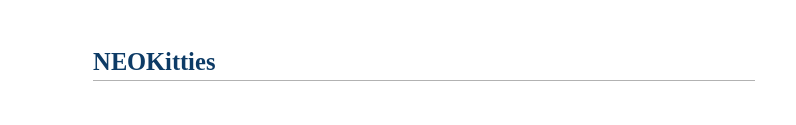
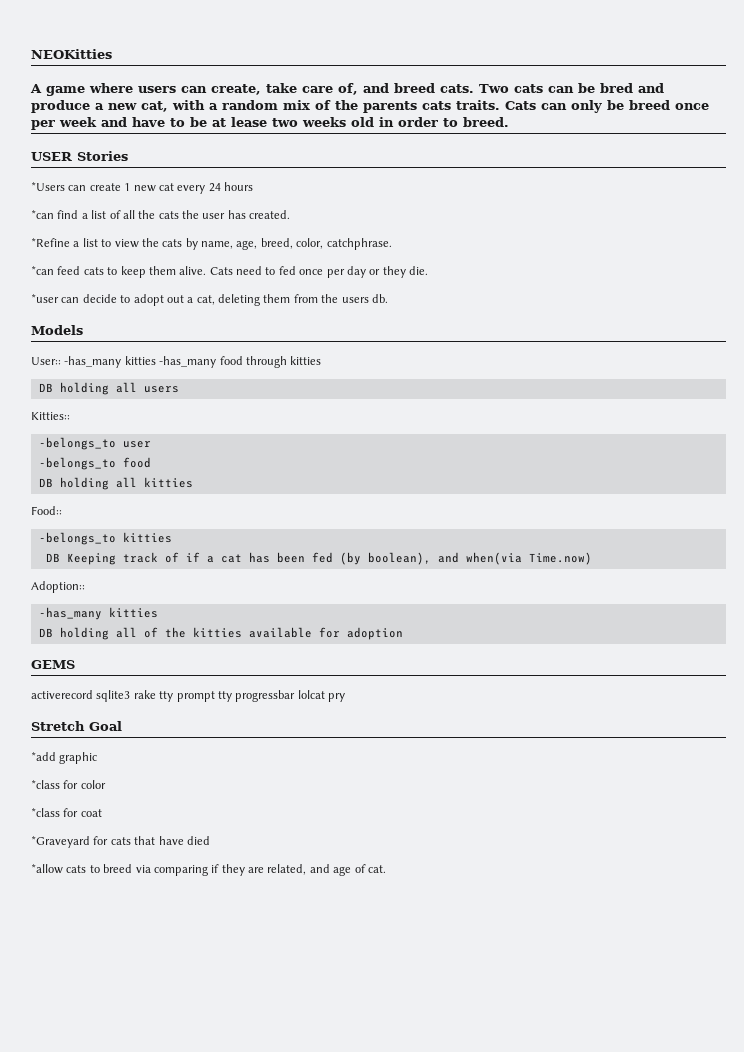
+ A game where users can create, take care of, and breed cats. Two cats can be bred and produce a new cat, with a random mix of the parents cats traits. Cats can only be breed once per week and have to be at lease two weeks old in order to breed.
+ USER Stories
+ *Users can create 1 new cat every 24 hours
+ *can find a list of all the cats the user has created.
+ *Refine a list to view the cats by name, age, breed, color, catchphrase.
+ *can feed cats to keep them alive. Cats need to fed once per day or they die.
+ *user can decide to adopt out a cat, deleting them from the users db.
+ Models
+ User:: -has_many kitties -has_many food through kitties
+ DB holding all users
+ Kitties::
+ -belongs_to user
+ -belongs_to food
+ DB holding all kitties
+ Food::
+ -belongs_to kitties
+ DB Keeping track of if a cat has been fed (by boolean), and when(via Time.now)
+ Adoption::
+ -has_many kitties
+ DB holding all of the kitties available for adoption
+ GEMS
+ activerecord sqlite3 rake tty prompt tty progressbar lolcat pry
+ Stretch Goal
+ *add graphic
+ *class for color
+ *class for coat
+ *Graveyard for cats that have died
+ *allow cats to breed via comparing if they are related, and age of cat.

